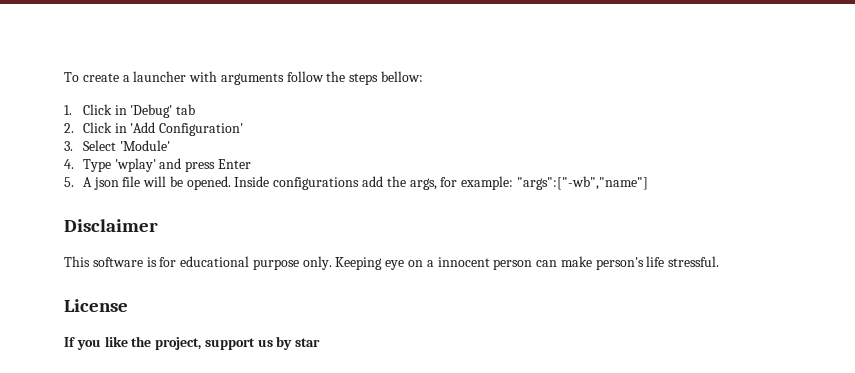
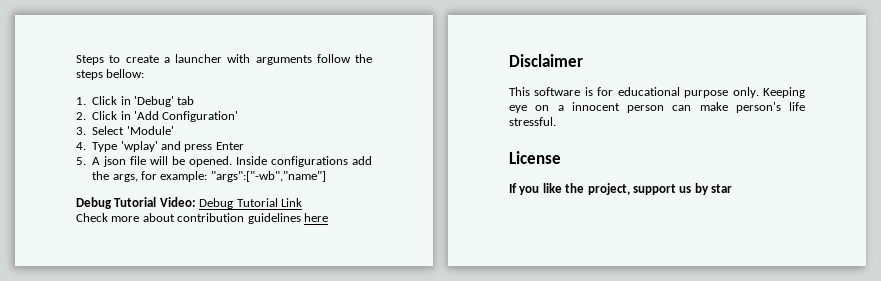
- To create a launcher with arguments follow the steps bellow:
+ Steps to create a launcher with arguments follow the steps bellow:
+ Debug Tutorial Video: Debug Tutorial Link
+ Check more about contribution guidelines here

